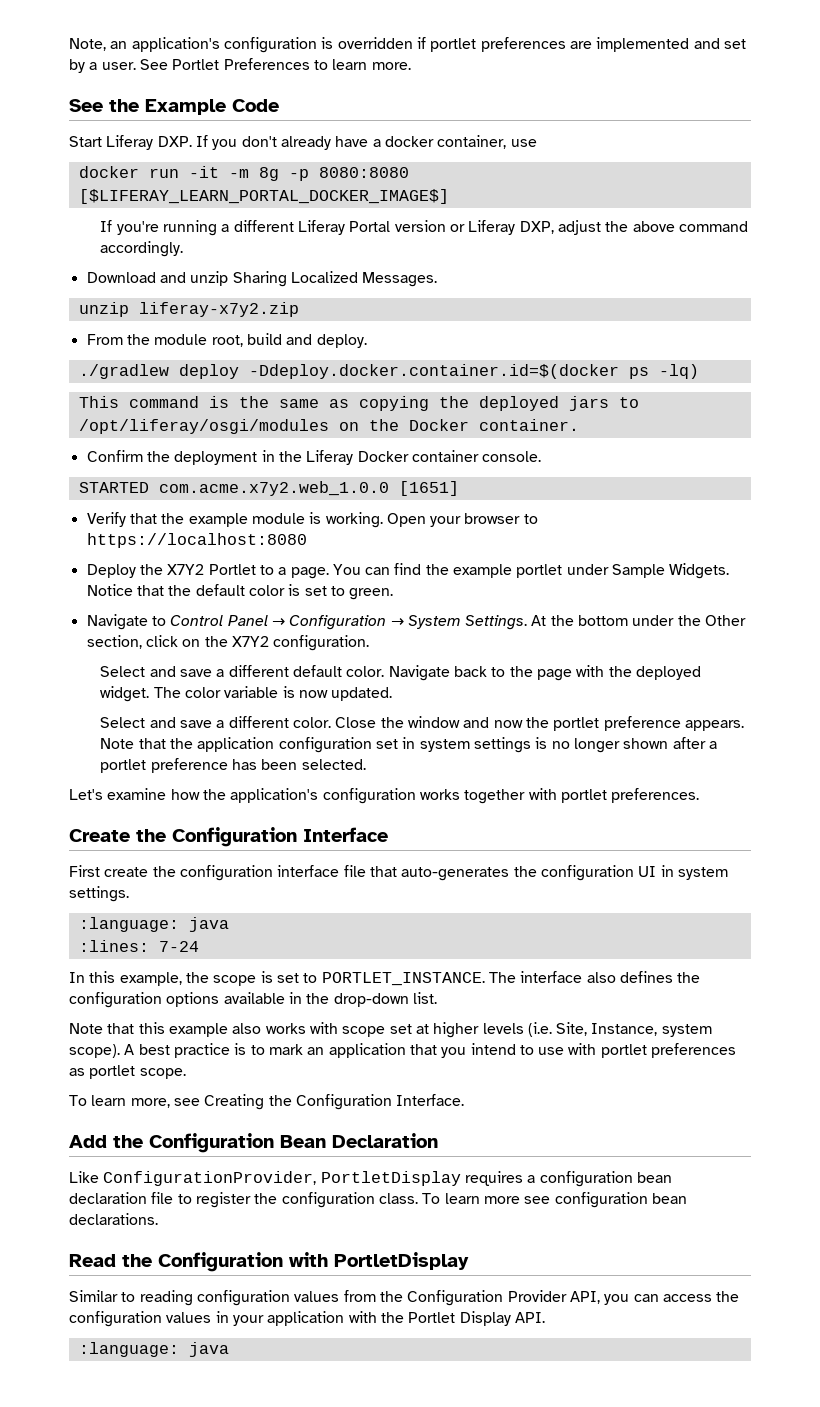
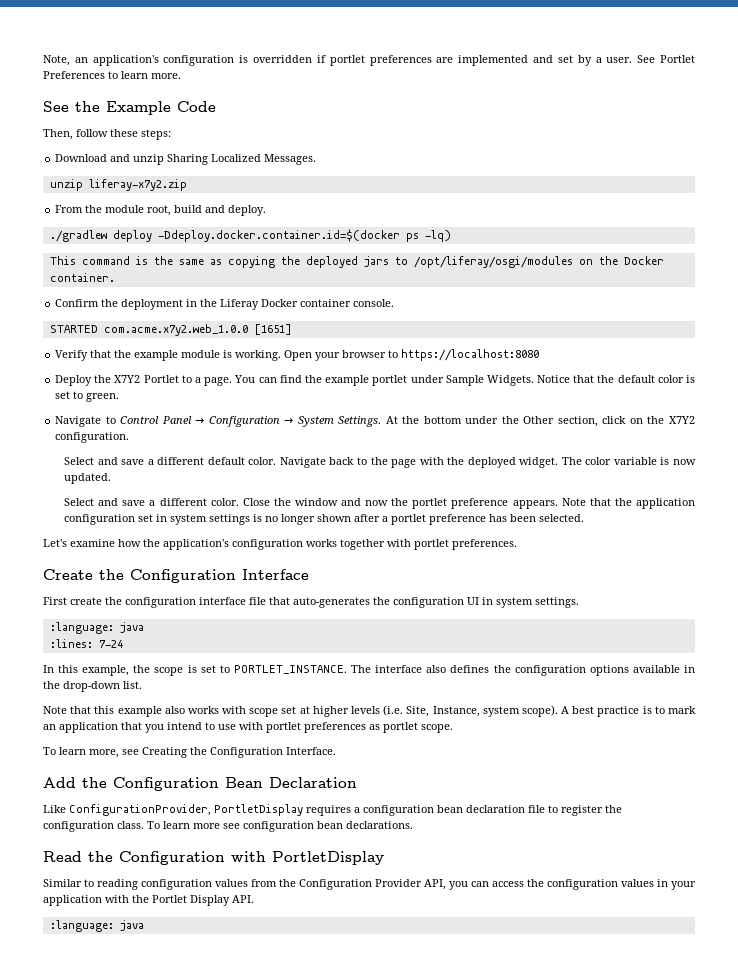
- Start Liferay DXP. If you don't already have a docker container, use
- docker run -it -m 8g -p 8080:8080 [$LIFERAY_LEARN_PORTAL_DOCKER_IMAGE$]
- If you're running a different Liferay Portal version or Liferay DXP, adjust the above command accordingly.
+ Then, follow these steps:

